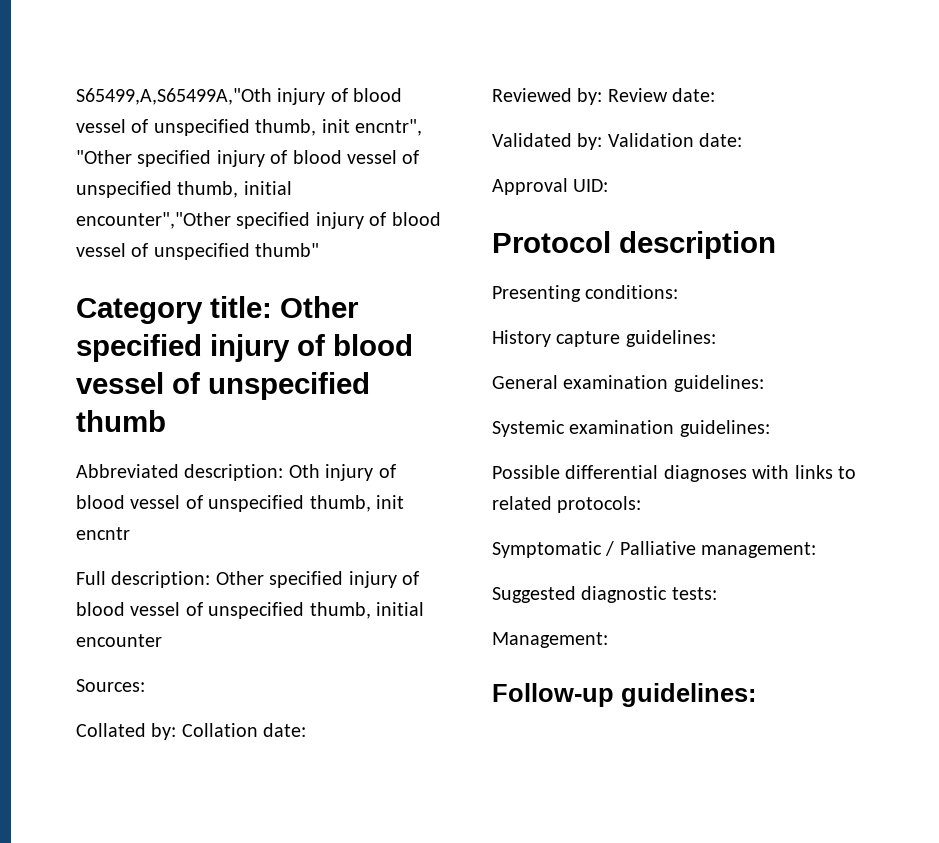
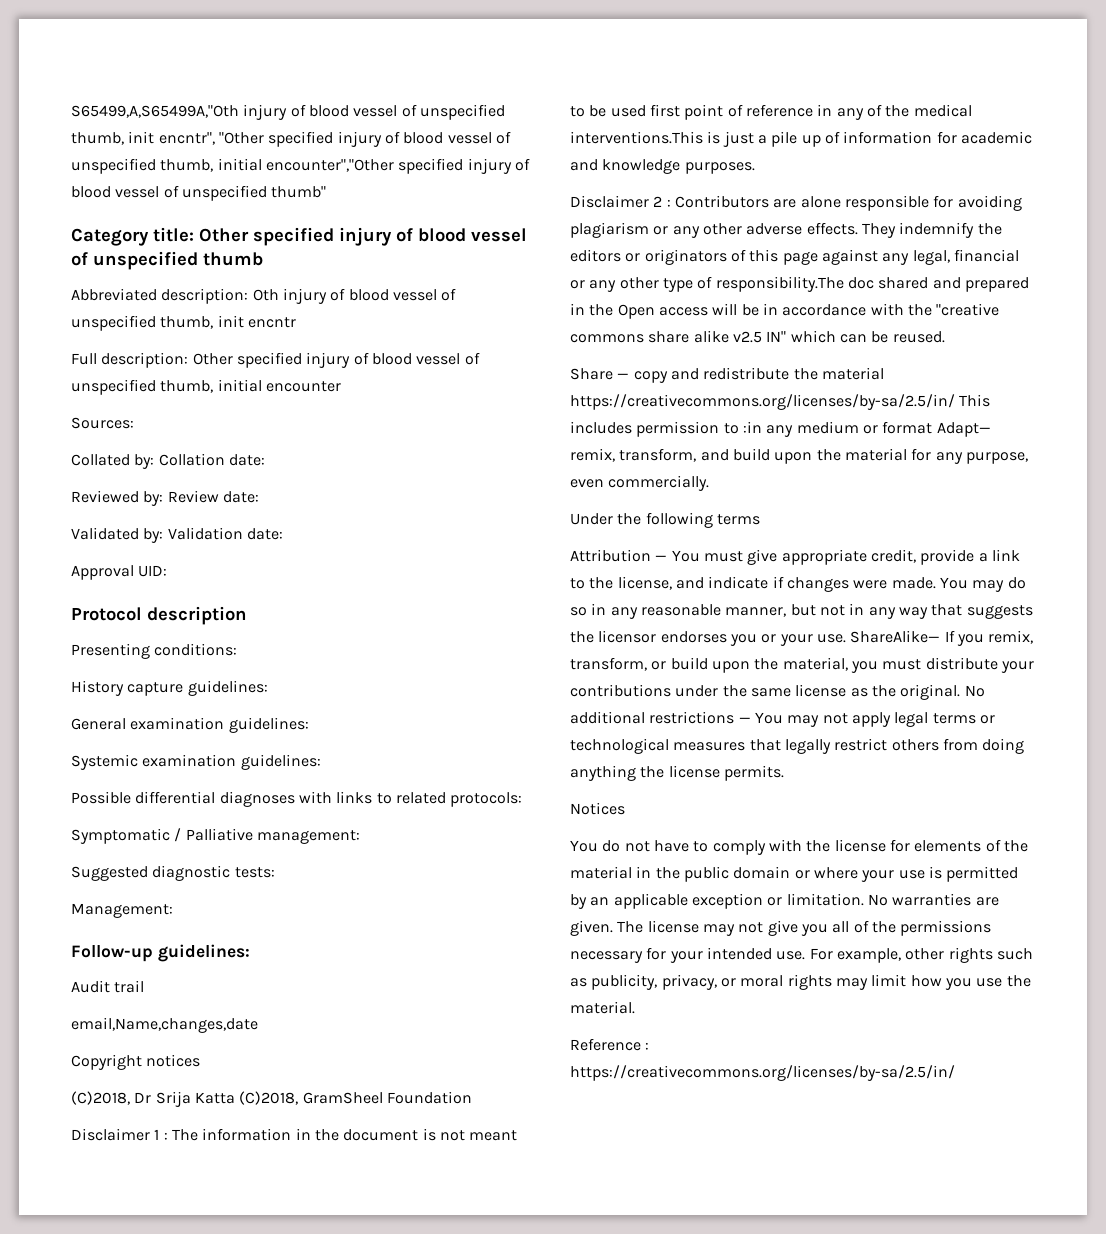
+ Audit trail
+ email,Name,changes,date
+ Copyright notices
+ (C)2018, Dr Srija Katta (C)2018, GramSheel Foundation
+ Disclaimer 1 : The information in the document is not meant to be used first point of reference in any of the medical interventions.This is just a pile up of information for academic and knowledge purposes.
+ Disclaimer 2 : Contributors are alone responsible for avoiding plagiarism or any other adverse effects. They indemnify the editors or originators of this page against any legal, financial or any other type of responsibility.The doc shared and prepared in the Open access will be in accordance with the "creative commons share alike v2.5 IN" which can be reused.
+ Share — copy and redistribute the material https://creativecommons.org/licenses/by-sa/2.5/in/ This includes permission to :in any medium or format Adapt— remix, transform, and build upon the material for any purpose, even commercially.
+ Under the following terms
+ Attribution — You must give appropriate credit, provide a link to the license, and indicate if changes were made. You may do so in any reasonable manner, but not in any way that suggests the licensor endorses you or your use. ShareAlike— If you remix, transform, or build upon the material, you must distribute your contributions under the same license as the original. No additional restrictions — You may not apply legal terms or technological measures that legally restrict others from doing anything the license permits.
+ Notices
+ You do not have to comply with the license for elements of the material in the public domain or where your use is permitted by an applicable exception or limitation. No warranties are given. The license may not give you all of the permissions necessary for your intended use. For example, other rights such as publicity, privacy, or moral rights may limit how you use the material.
+ Reference : https://creativecommons.org/licenses/by-sa/2.5/in/

